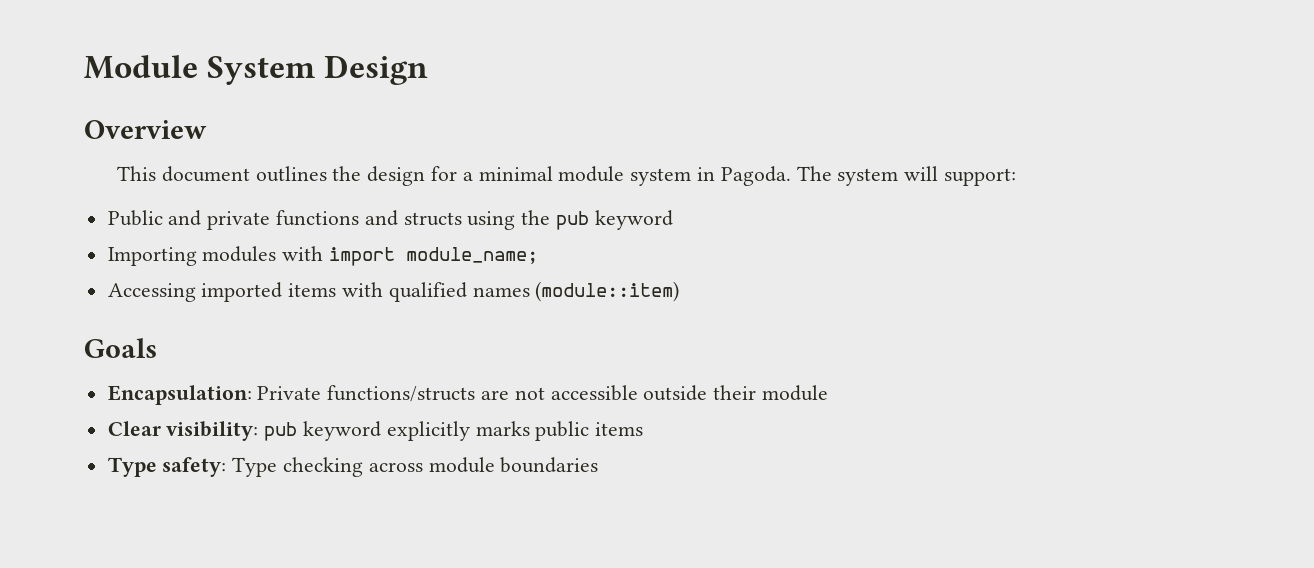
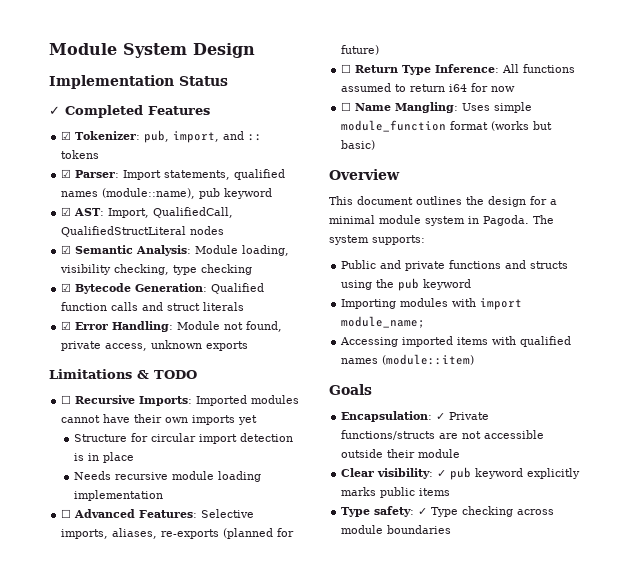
+ Implementation Status
+ ✓ Completed Features
+ ☑ Tokenizer: pub, import, and :: tokens
+ ☑ Parser: Import statements, qualified names (module::name), pub keyword
+ ☑ AST: Import, QualifiedCall, QualifiedStructLiteral nodes
+ ☑ Semantic Analysis: Module loading, visibility checking, type checking
+ ☑ Bytecode Generation: Qualified function calls and struct literals
+ ☑ Error Handling: Module not found, private access, unknown exports
+ Limitations & TODO
+ ☐ Recursive Imports: Imported modules cannot have their own imports yet
+ Structure for circular import detection is in place
+ Needs recursive module loading implementation
+ ☐ Advanced Features: Selective imports, aliases, re-exports (planned for future)
+ ☐ Return Type Inference: All functions assumed to return i64 for now
+ ☐ Name Mangling: Uses simple module_function format (works but basic)
- The system will support:
+ The system supports:
- Encapsulation: Private functions/structs are not accessible outside their module
+ Encapsulation: ✓ Private functions/structs are not accessible outside their module
- Clear visibility: pub keyword explicitly marks public items
+ Clear visibility: ✓ pub keyword explicitly marks public items
- Type safety: Type checking across module boundaries
+ Type safety: ✓ Type checking across module boundaries

